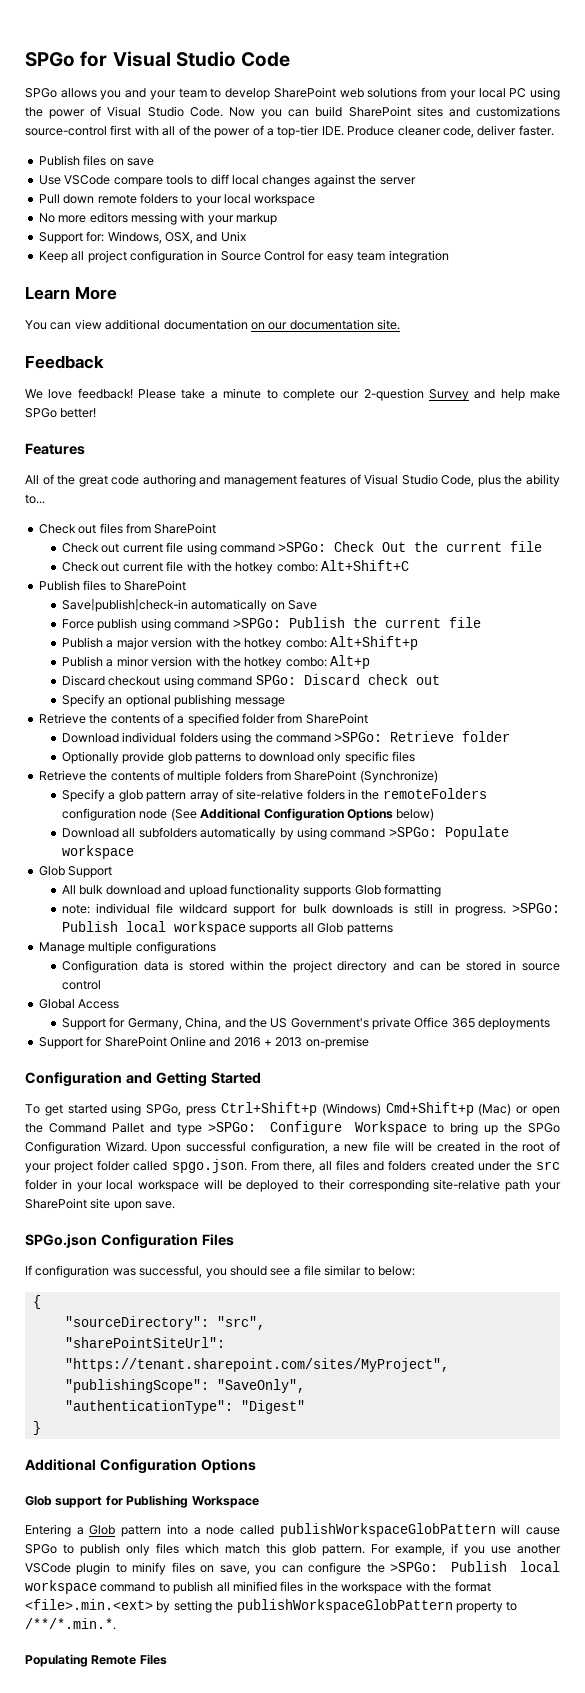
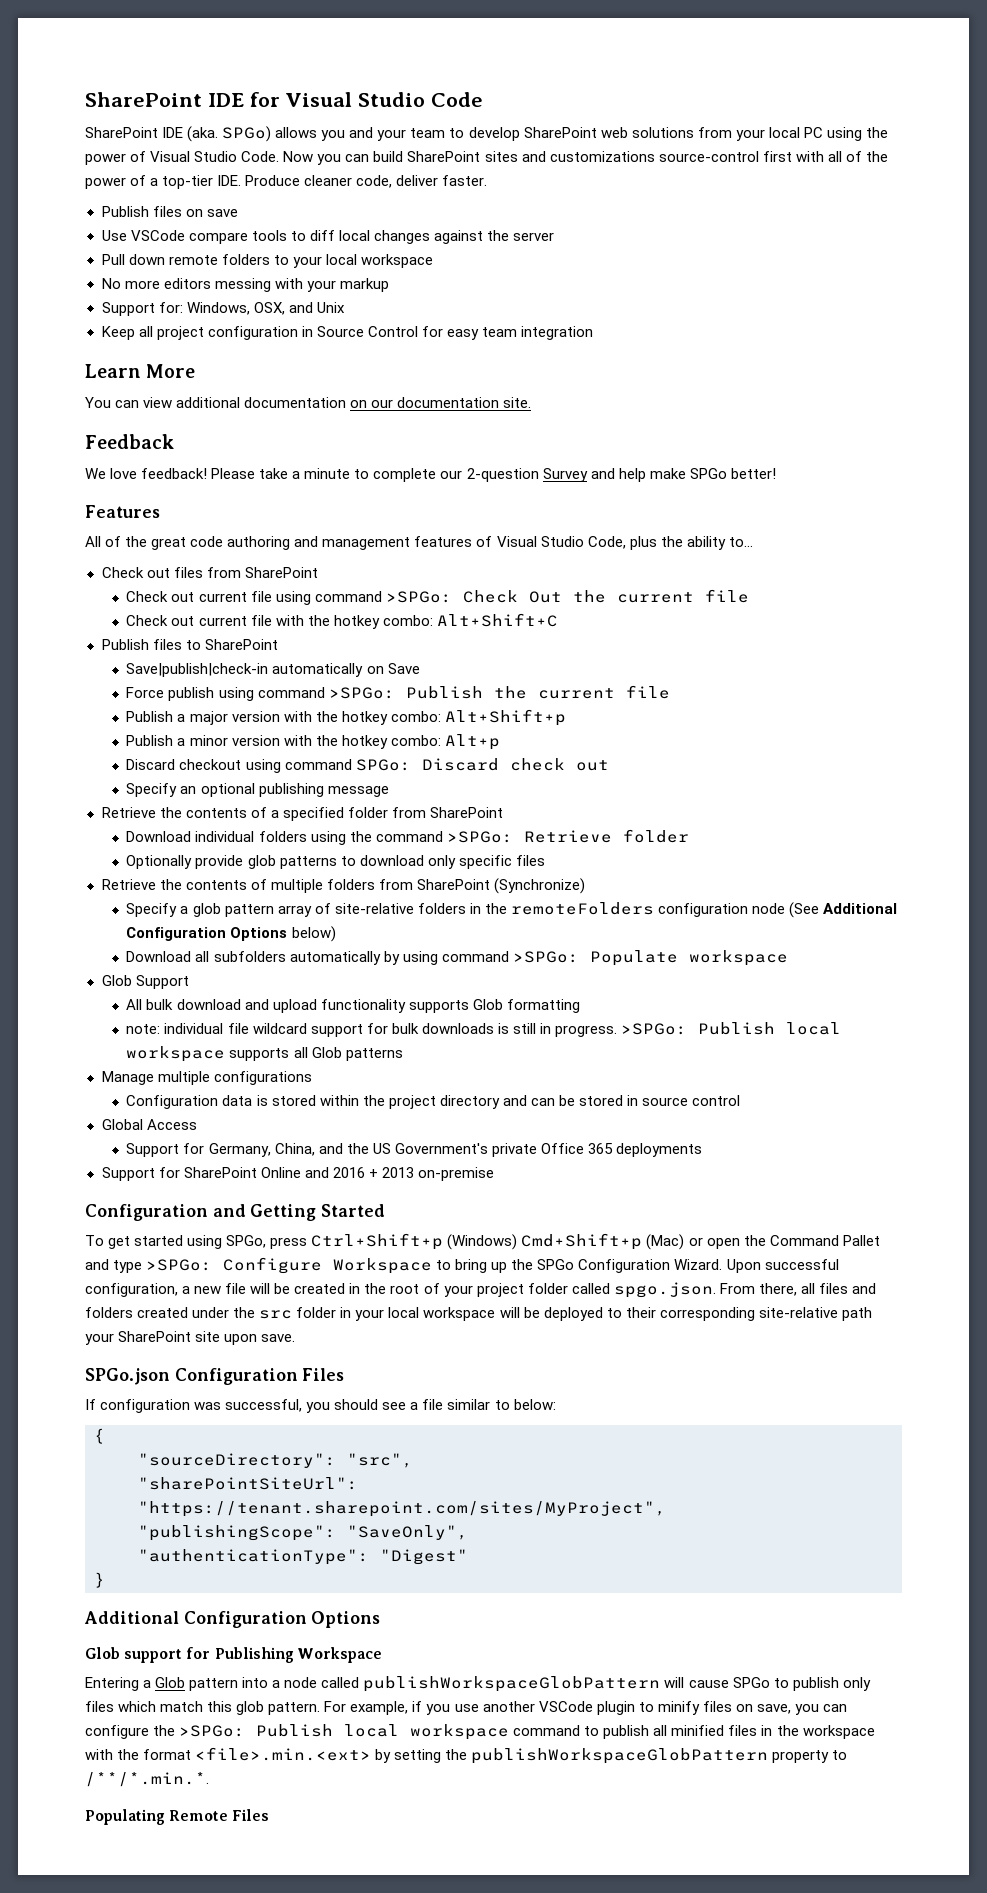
- SPGo for Visual Studio Code
+ SharePoint IDE for Visual Studio Code
- SPGo allows you and your team to develop SharePoint web solutions from your local PC using the power of Visual Studio Code.
+ SharePoint IDE (aka. SPGo) allows you and your team to develop SharePoint web solutions from your local PC using the power of Visual Studio Code.

